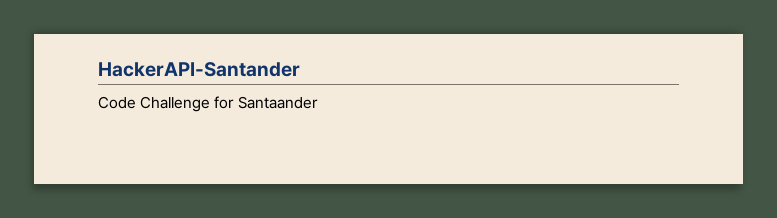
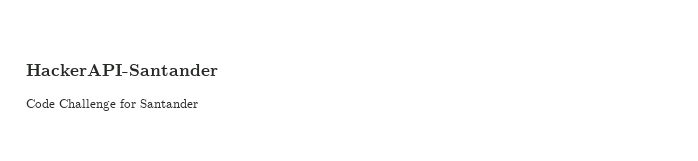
- Code Challenge for Santaander
+ Code Challenge for Santander

